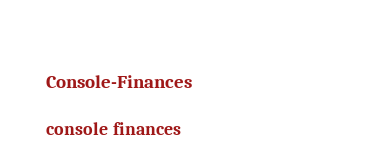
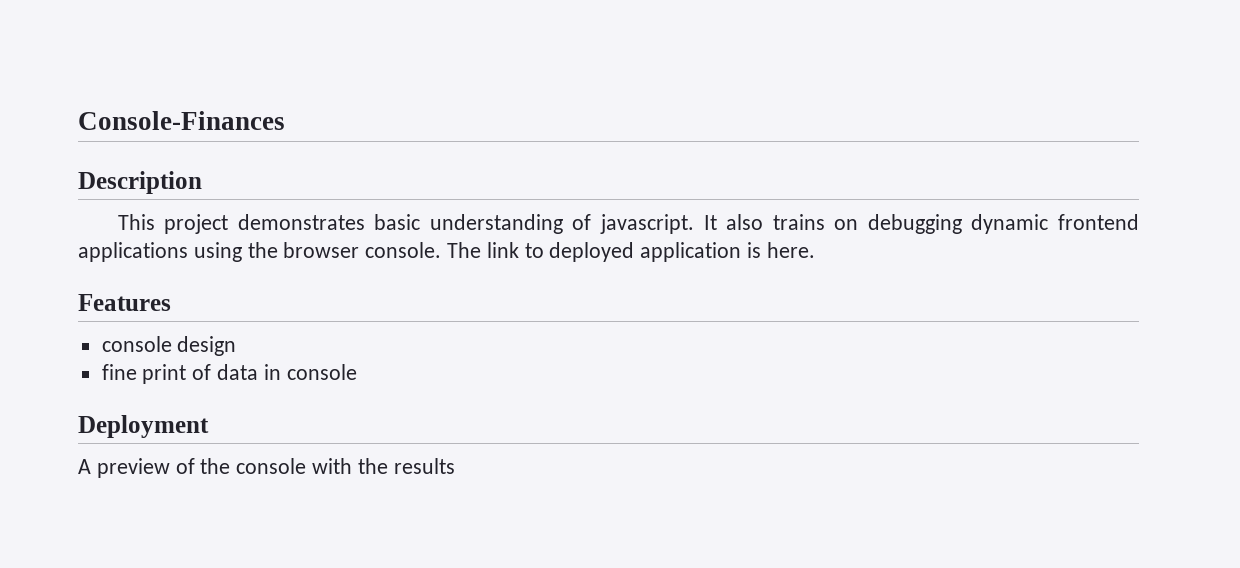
- console finances
+ Description
+ This project demonstrates basic understanding of javascript. It also trains on debugging dynamic frontend applications using the browser console. The link to deployed application is here.
+ Features
+ console design
+ fine print of data in console
+ Deployment
+ A preview of the console with the results

